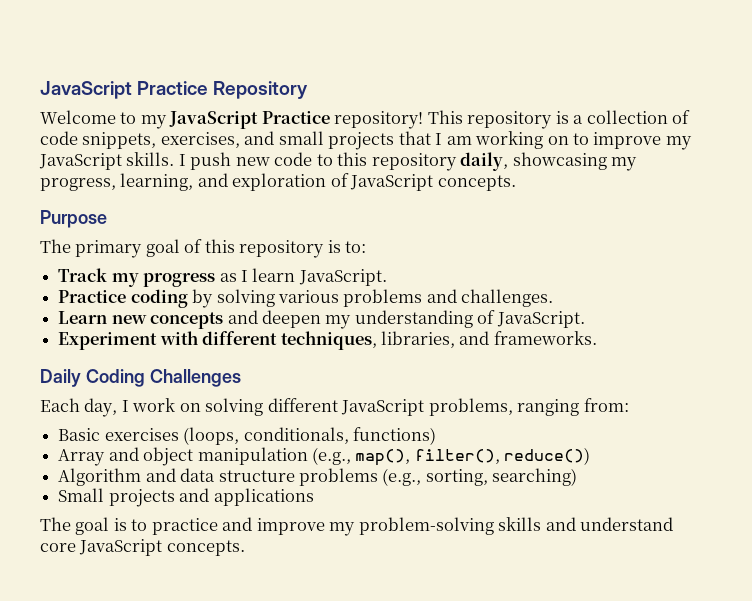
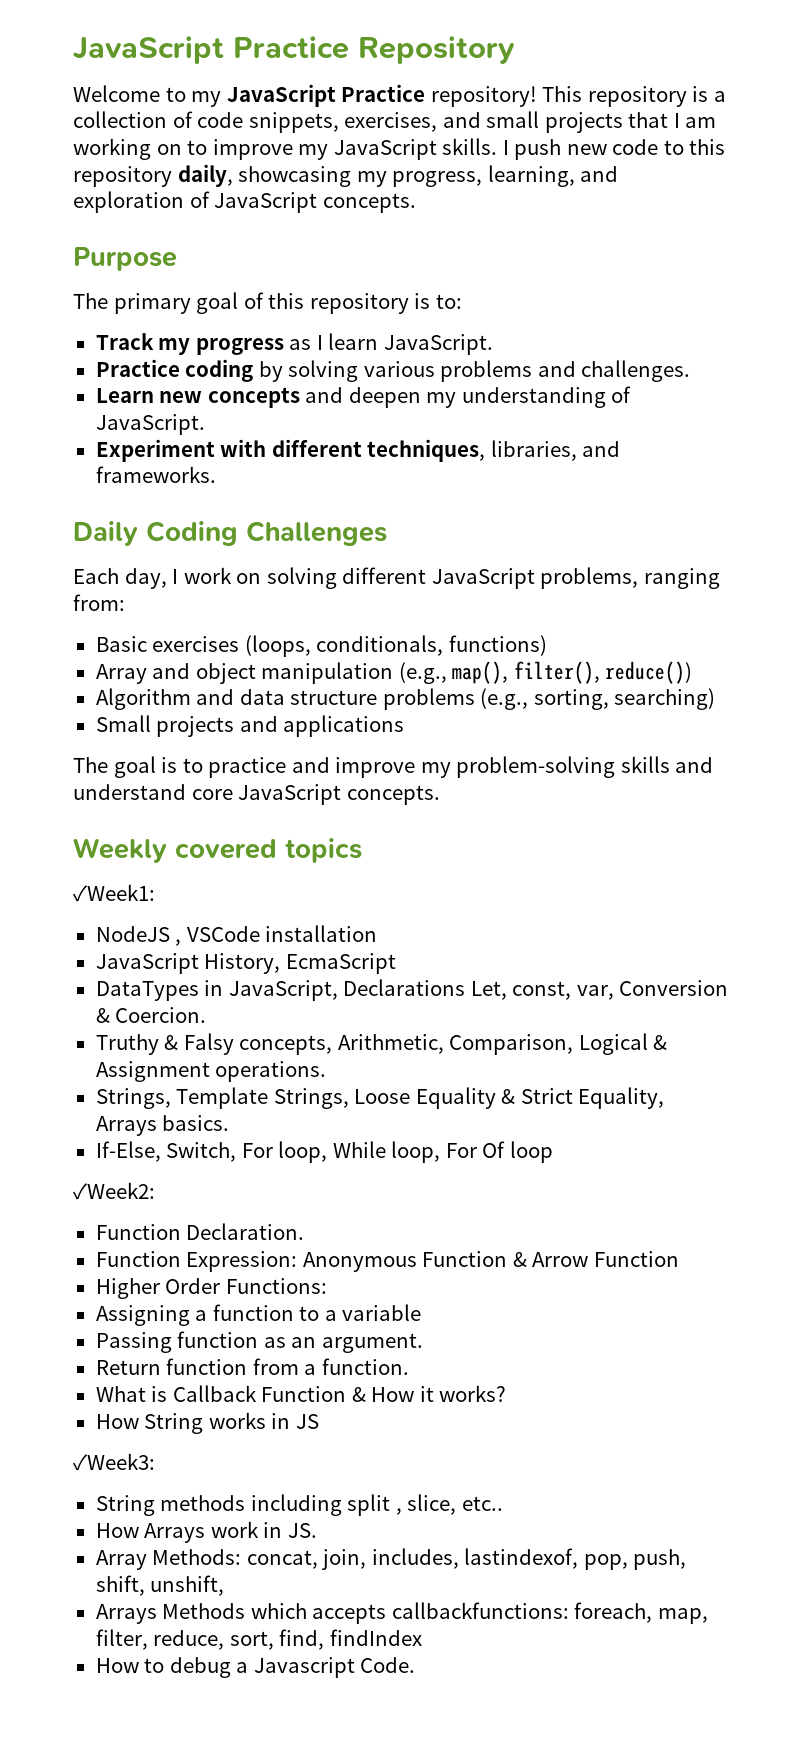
+ Weekly covered topics
+ ✓Week1:
+ NodeJS , VSCode installation
+ JavaScript History, EcmaScript
+ DataTypes in JavaScript, Declarations Let, const, var, Conversion & Coercion.
+ Truthy & Falsy concepts, Arithmetic, Comparison, Logical & Assignment operations.
+ Strings, Template Strings, Loose Equality & Strict Equality, Arrays basics.
+ If-Else, Switch, For loop, While loop, For Of loop
+ ✓Week2:
+ Function Declaration.
+ Function Expression: Anonymous Function & Arrow Function
+ Higher Order Functions:
+ Assigning a function to a variable
+ Passing function as an argument.
+ Return function from a function.
+ What is Callback Function & How it works?
+ How String works in JS
+ ✓Week3:
+ String methods including split , slice, etc..
+ How Arrays work in JS.
+ Array Methods: concat, join, includes, lastindexof, pop, push, shift, unshift,
+ Arrays Methods which accepts callbackfunctions: foreach, map, filter, reduce, sort, find, findIndex
+ How to debug a Javascript Code.

